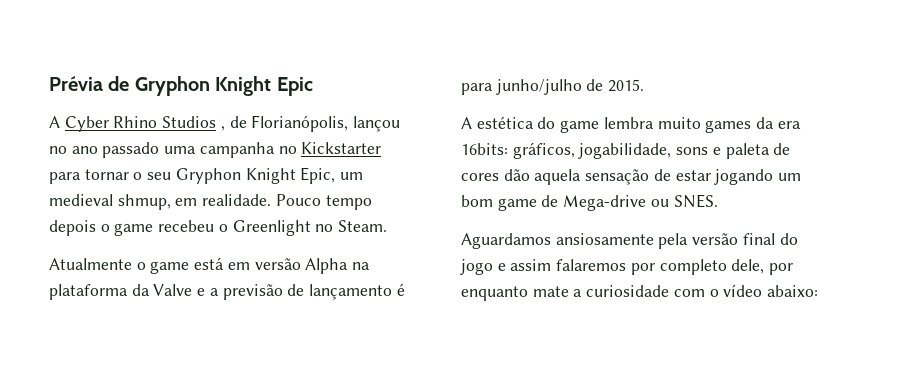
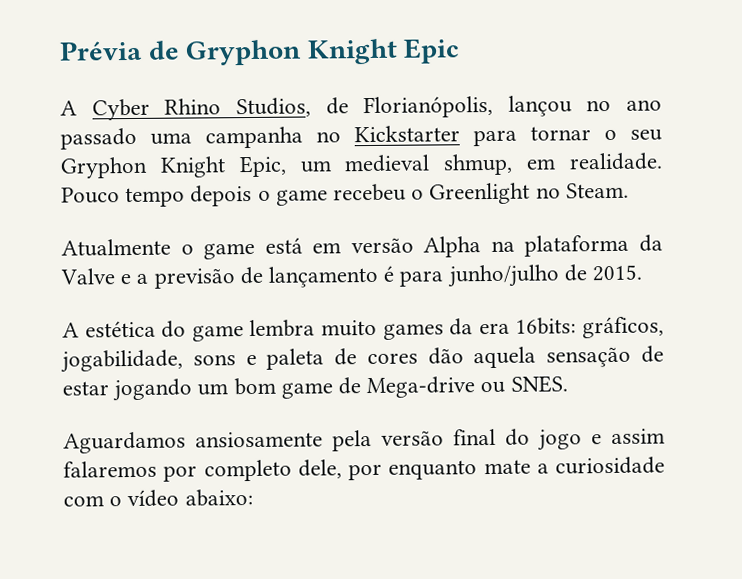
- A Cyber Rhino Studios , de Florianópolis, lançou no ano passado uma campanha no Kickstarter para tornar o seu Gryphon Knight Epic, um medieval shmup, em realidade.
+ A Cyber Rhino Studios, de Florianópolis, lançou no ano passado uma campanha no Kickstarter para tornar o seu Gryphon Knight Epic, um medieval shmup, em realidade.

